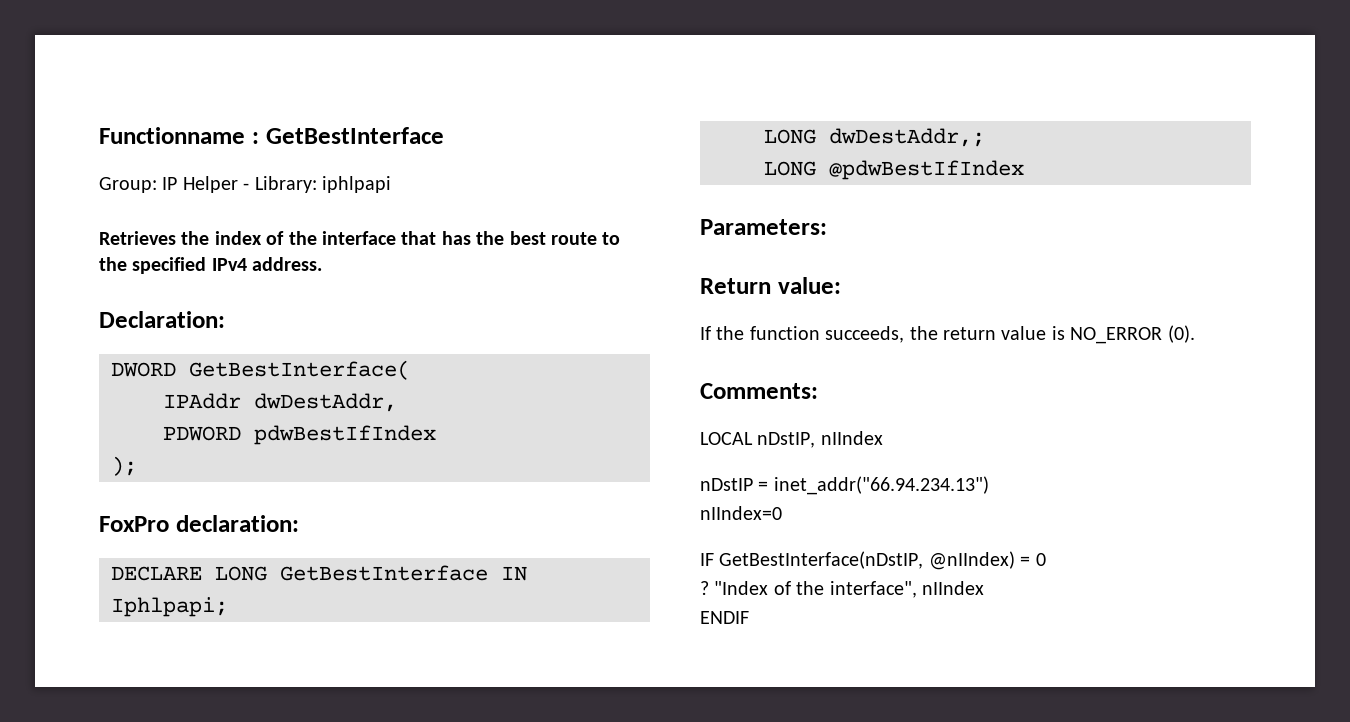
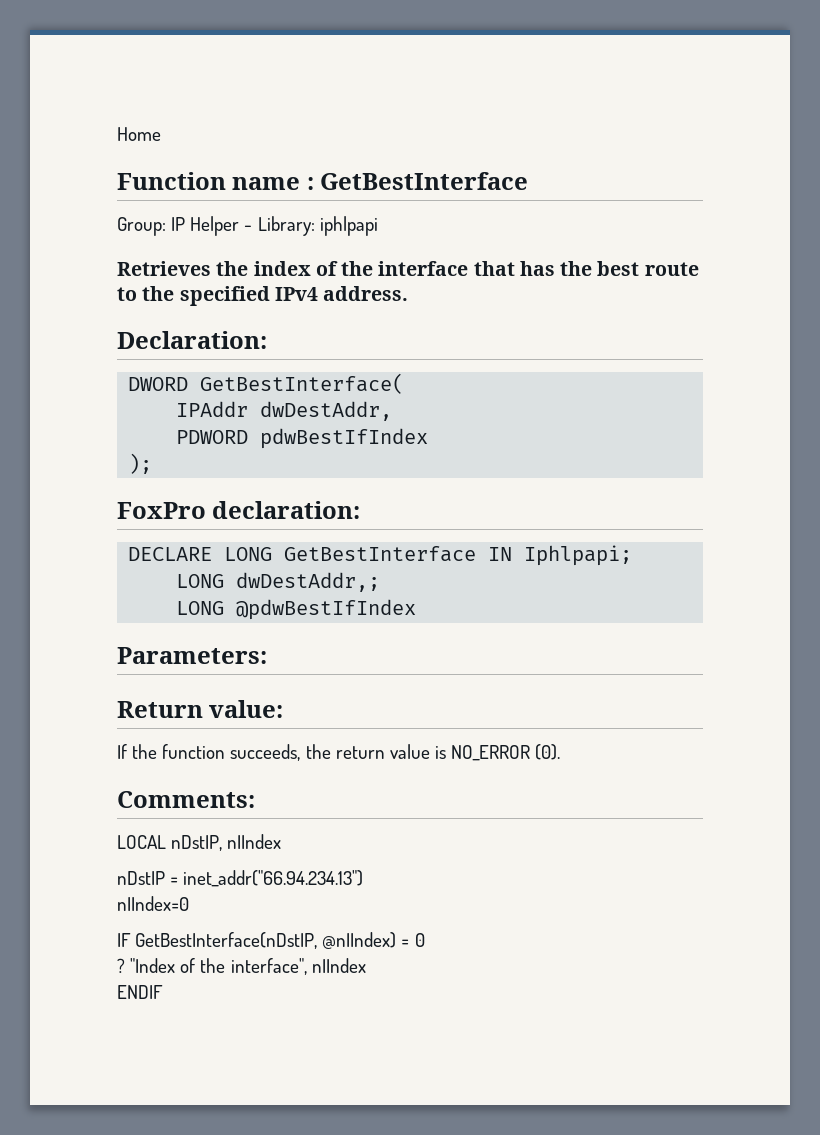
- Functionname : GetBestInterface
+ Home
+ Function name : GetBestInterface

